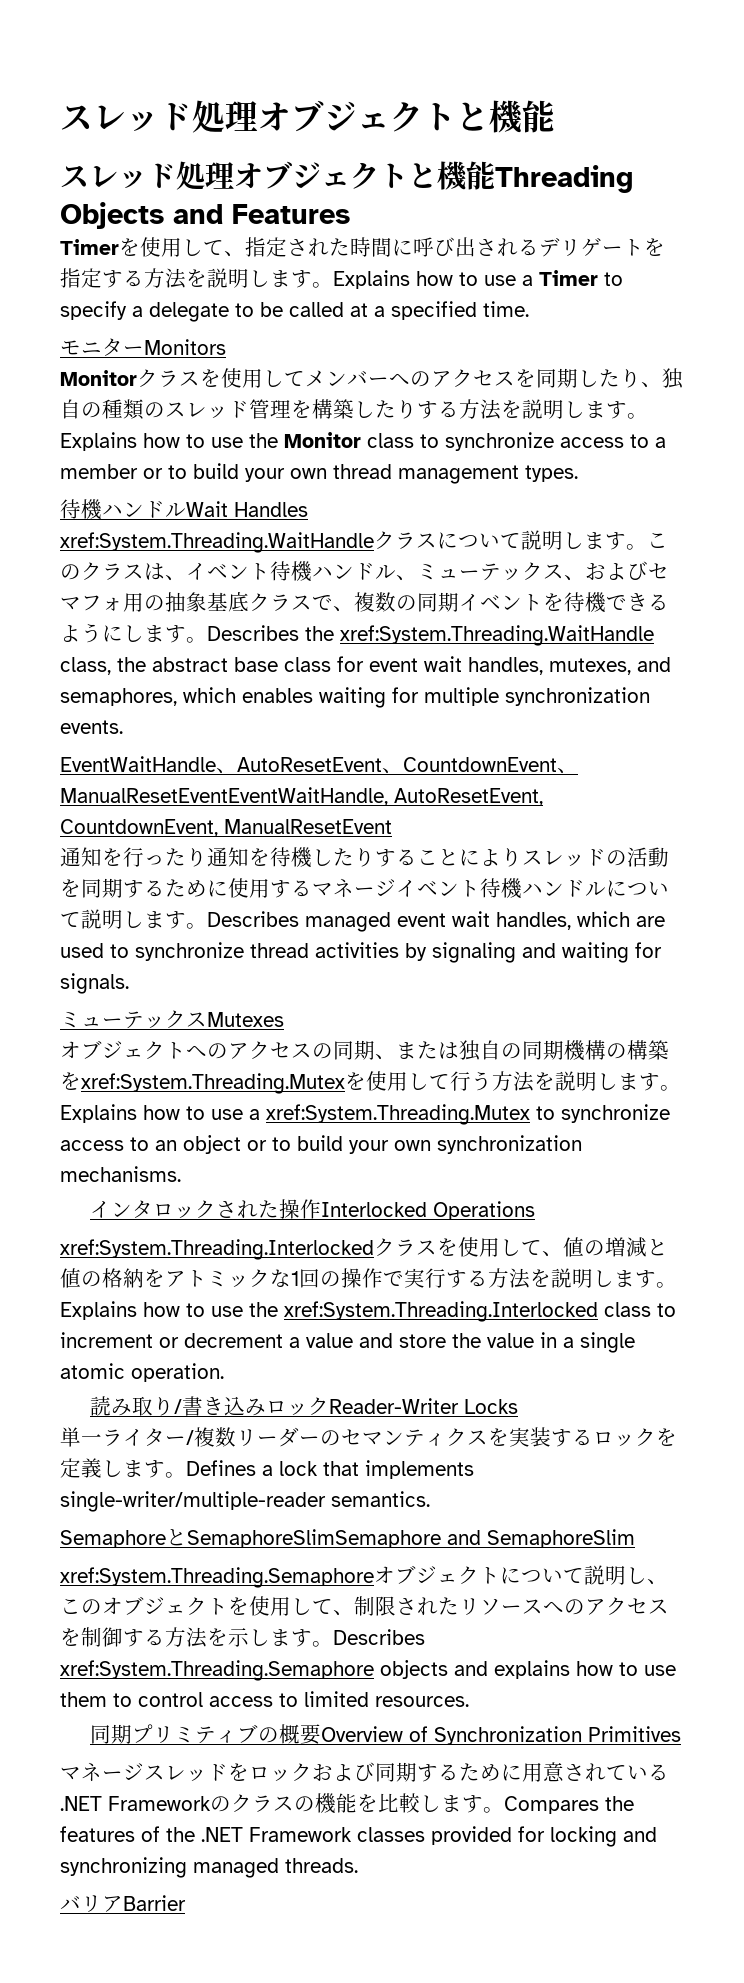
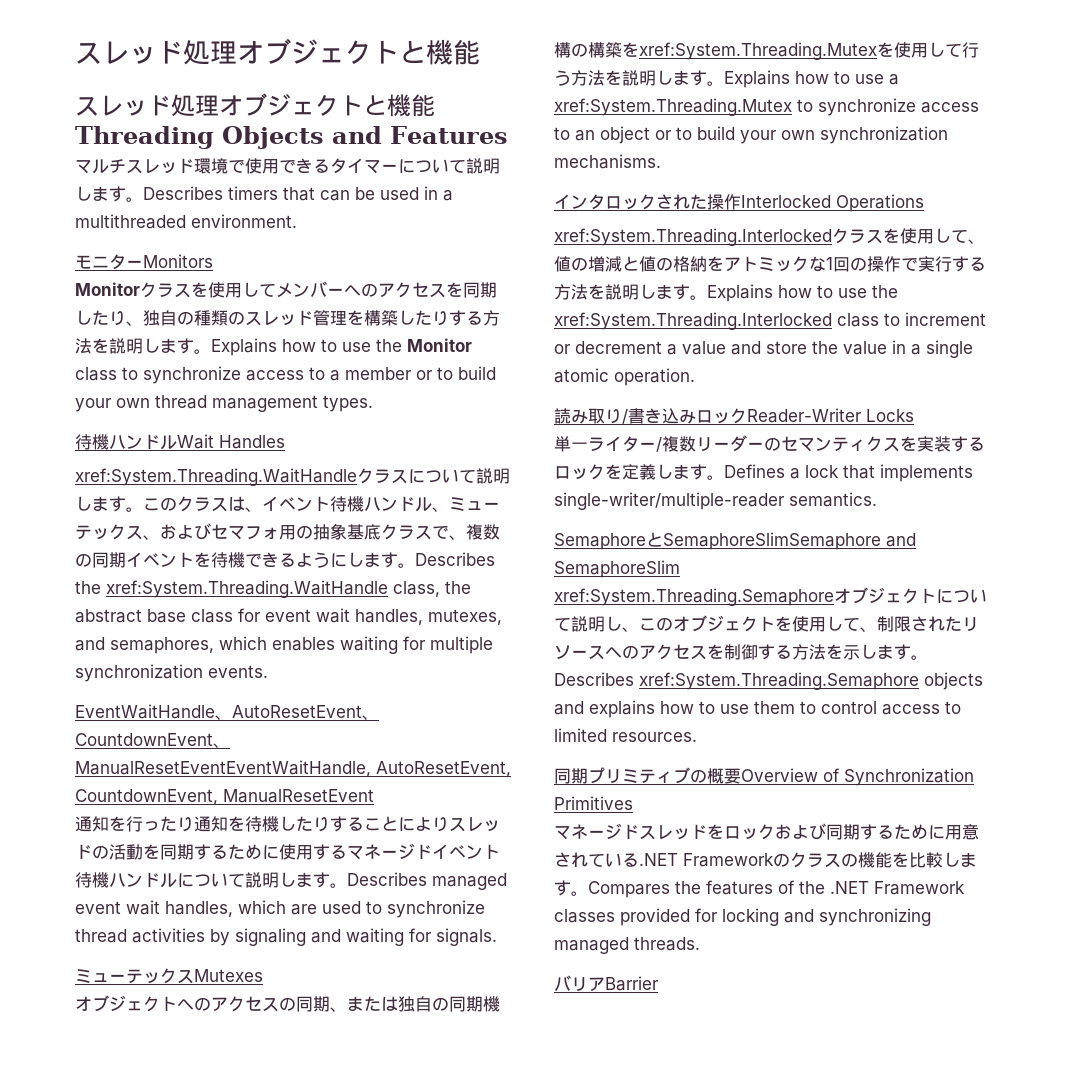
- Timerを使用して、指定された時間に呼び出されるデリゲートを指定する方法を説明します。Explains how to use a Timer to specify a delegate to be called at a specified time.
+ マルチスレッド環境で使用できるタイマーについて説明します。Describes timers that can be used in a multithreaded environment.
- 通知を行ったり通知を待機したりすることによりスレッドの活動を同期するために使用するマネージイベント待機ハンドルについて説明します。
+ 通知を行ったり通知を待機したりすることによりスレッドの活動を同期するために使用するマネージドイベント待機ハンドルについて説明します。
- マネージスレッドをロックおよび同期するために用意されている.NET Frameworkのクラスの機能を比較します。
+ マネージドスレッドをロックおよび同期するために用意されている.NET Frameworkのクラスの機能を比較します。

